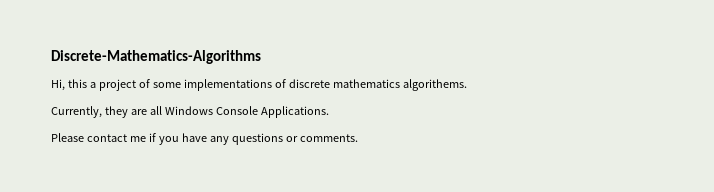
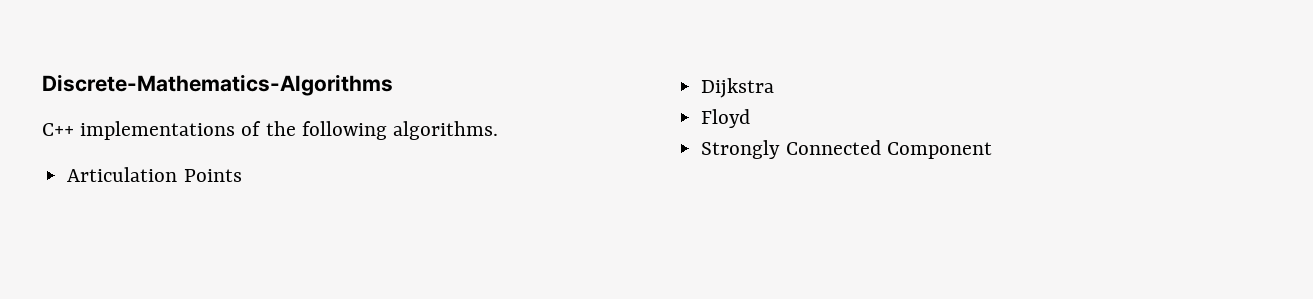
- Hi, this a project of some implementations of discrete mathematics algorithems.
- Currently, they are all Windows Console Applications.
- Please contact me if you have any questions or comments.
+ C++ implementations of the following algorithms.
+ Articulation Points
+ Dijkstra
+ Floyd
+ Strongly Connected Component

